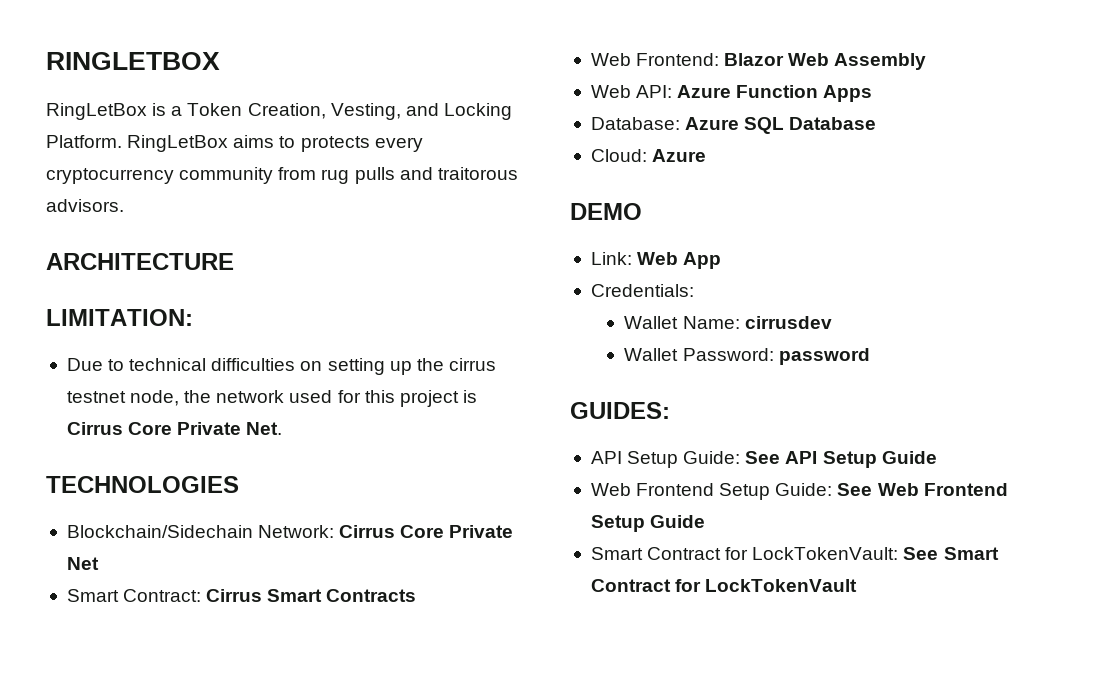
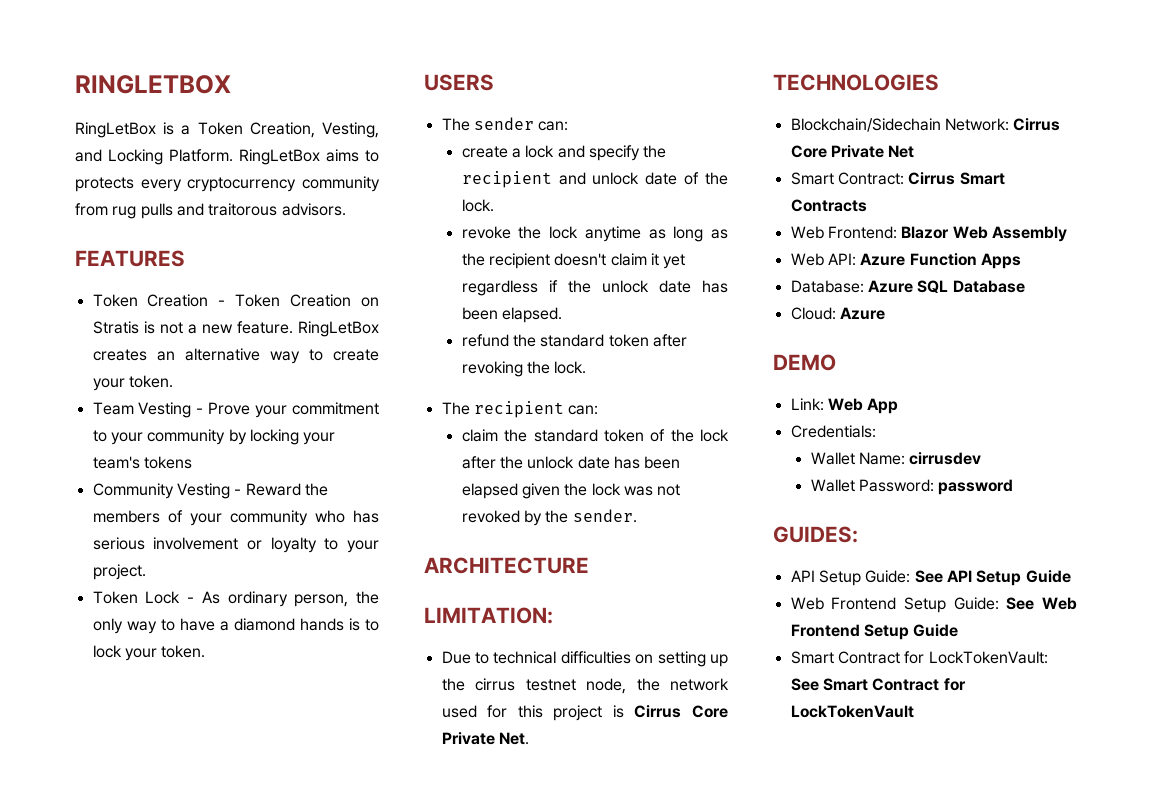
+ FEATURES
+ Token Creation - Token Creation on Stratis is not a new feature. RingLetBox creates an alternative way to create your token.
+ Team Vesting - Prove your commitment to your community by locking your team's tokens
+ Community Vesting - Reward the members of your community who has serious involvement or loyalty to your project.
+ Token Lock - As ordinary person, the only way to have a diamond hands is to lock your token.
+ USERS
+ The sender can:
+ create a lock and specify the recipient and unlock date of the lock.
+ revoke the lock anytime as long as the recipient doesn't claim it yet regardless if the unlock date has been elapsed.
+ refund the standard token after revoking the lock.
+ The recipient can:
+ claim the standard token of the lock after the unlock date has been elapsed given the lock was not revoked by the sender.

